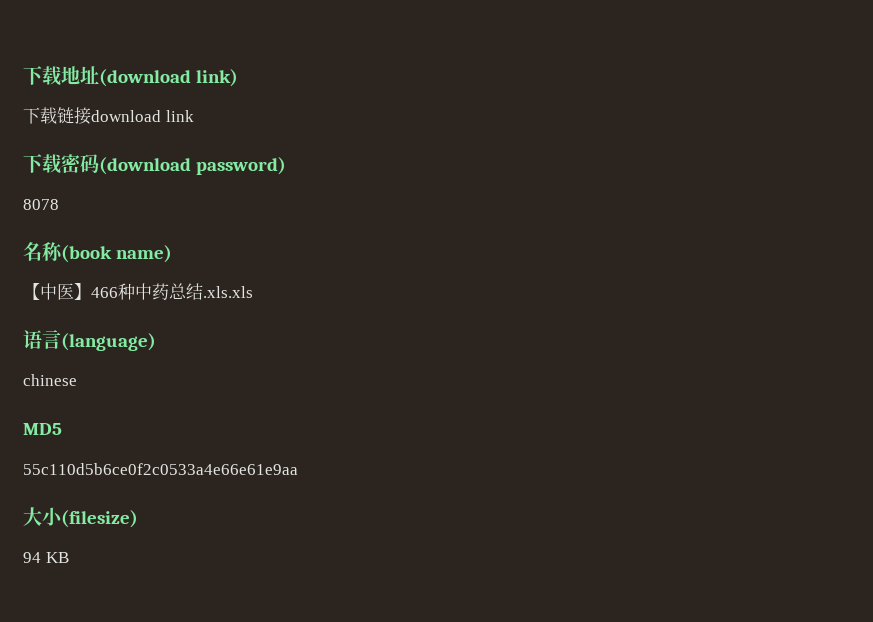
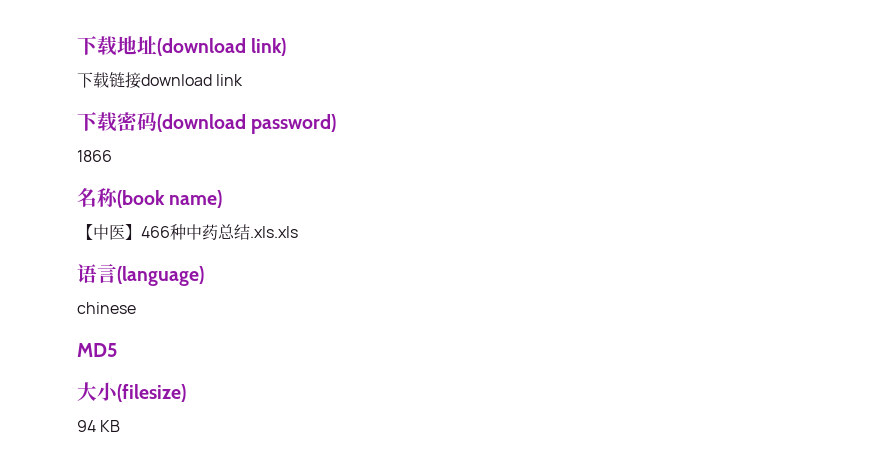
- 8078
+ 1866
- 55c110d5b6ce0f2c0533a4e66e61e9aa

